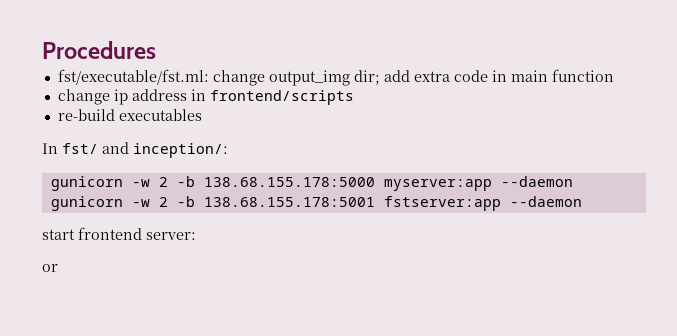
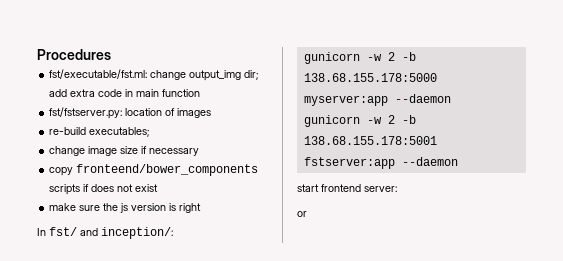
- change ip address in frontend/scripts
- re-build executables
+ fst/fstserver.py: location of images
+ re-build executables;
+ change image size if necessary
+ copy fronteend/bower_components scripts if does not exist
+ make sure the js version is right

